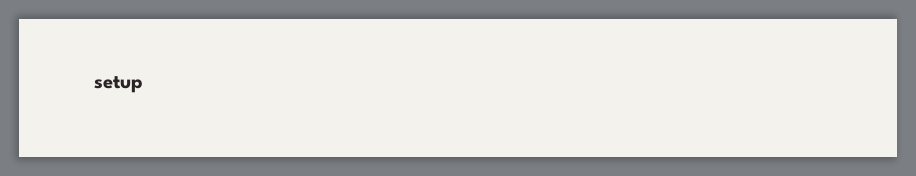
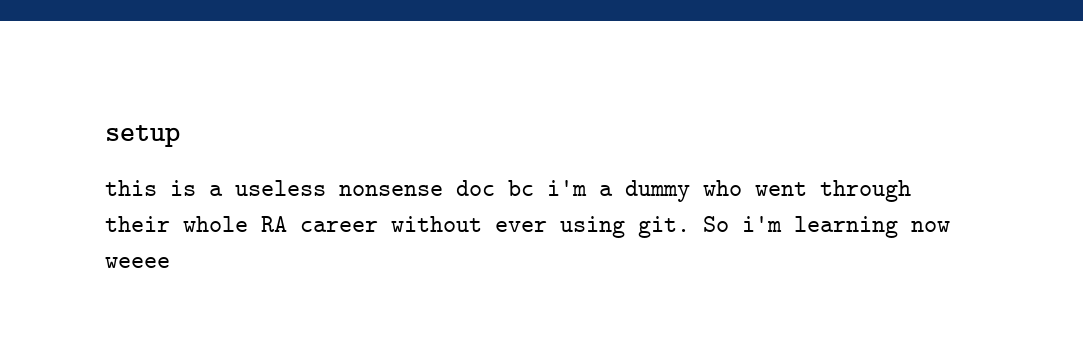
+ this is a useless nonsense doc bc i'm a dummy who went through their whole RA career without ever using git. So i'm learning now weeee

